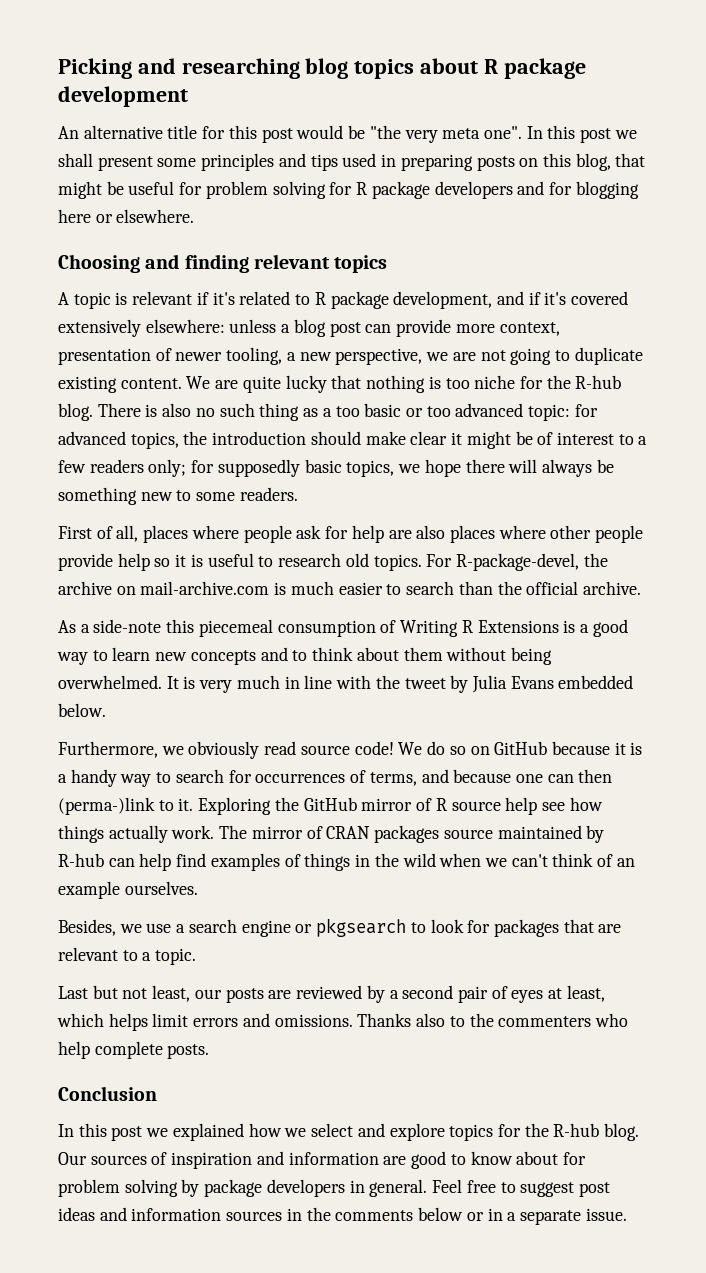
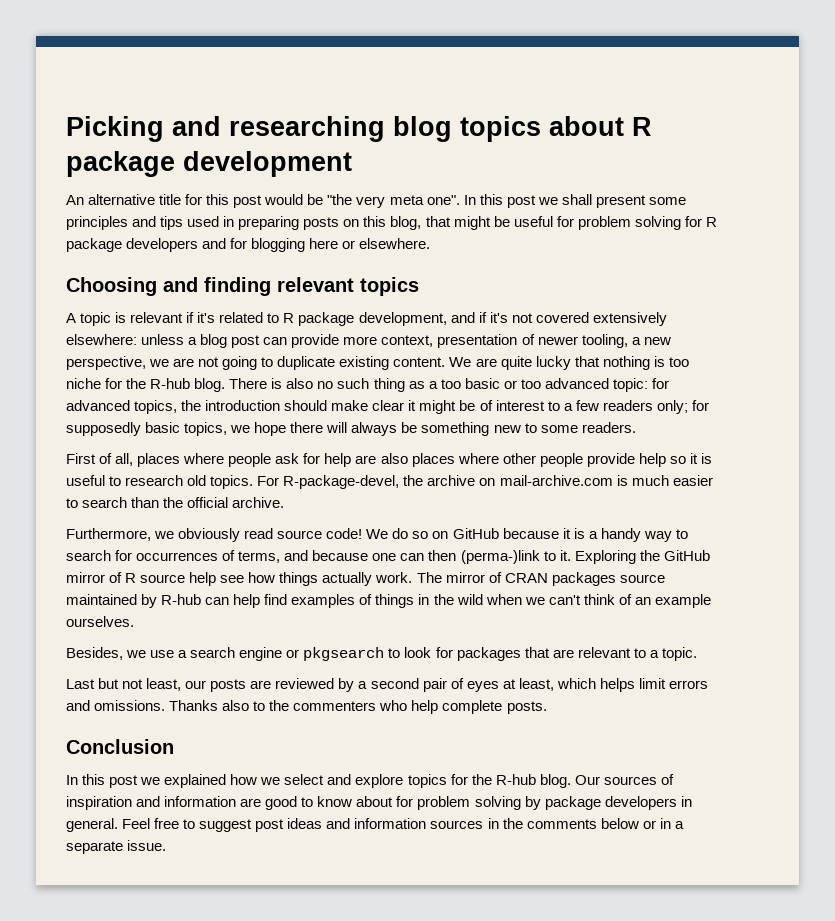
- A topic is relevant if it's related to R package development, and if it's covered extensively elsewhere: unless a blog post can provide more context, presentation of newer tooling, a new perspective, we are not going to duplicate existing content.
+ A topic is relevant if it's related to R package development, and if it's not covered extensively elsewhere: unless a blog post can provide more context, presentation of newer tooling, a new perspective, we are not going to duplicate existing content.
- As a side-note this piecemeal consumption of Writing R Extensions is a good way to learn new concepts and to think about them without being overwhelmed. It is very much in line with the tweet by Julia Evans embedded below.

